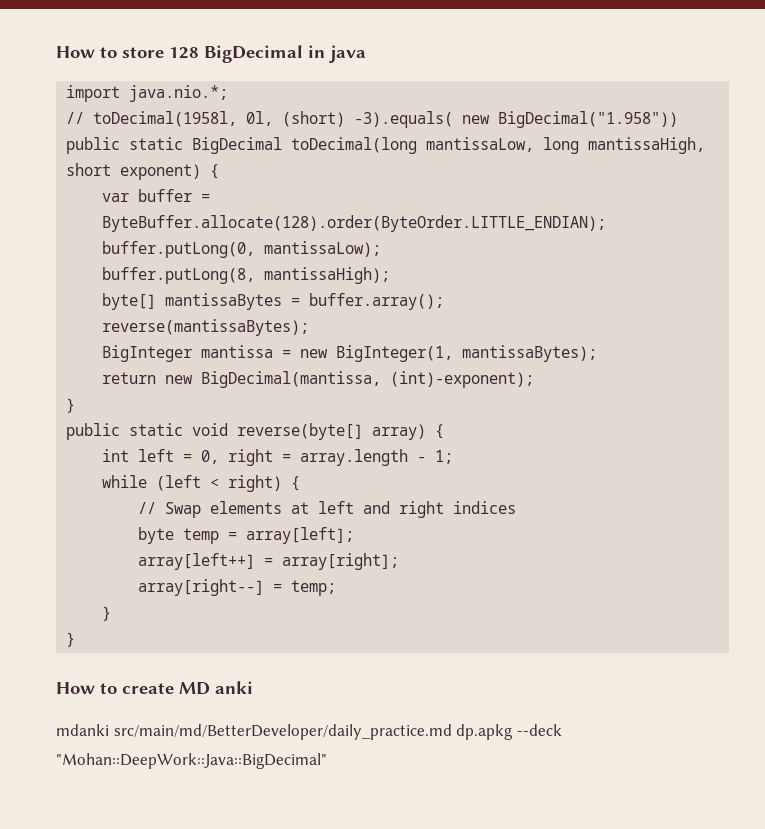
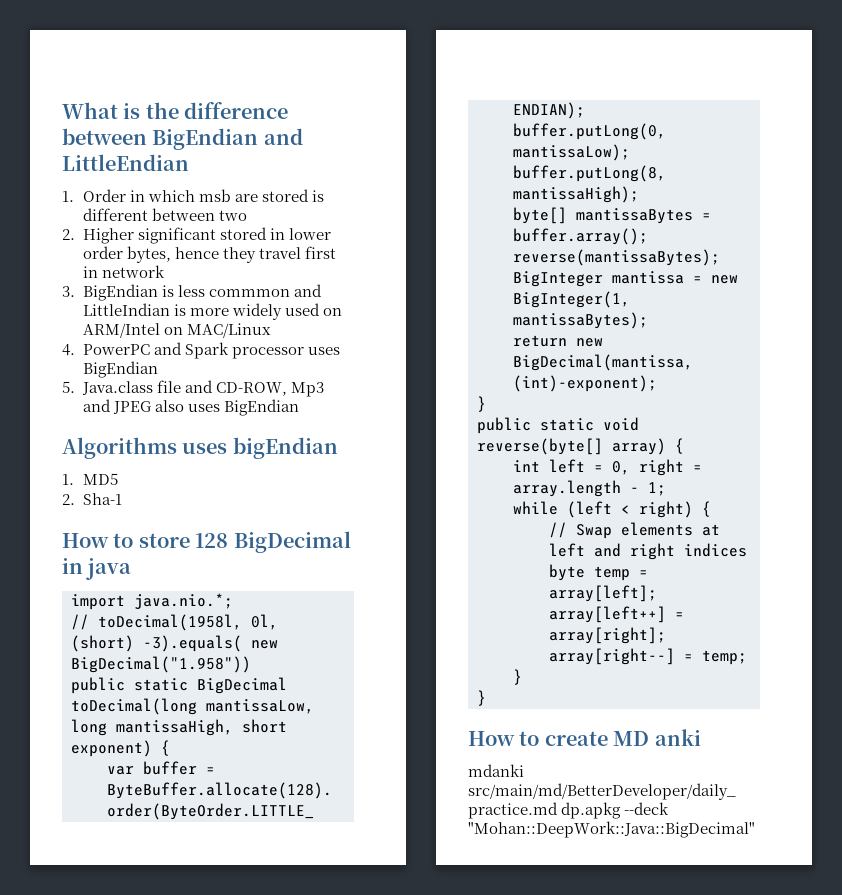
+ What is the difference between BigEndian and LittleEndian
+ 1. Order in which msb are stored is different between two
+ 2. Higher significant stored in lower order bytes, hence they travel first in network
+ 3. BigEndian is less commmon and LittleIndian is more widely used on ARM/Intel on MAC/Linux
+ 4. PowerPC and Spark processor uses BigEndian
+ 5. Java.class file and CD-ROW, Mp3 and JPEG also uses BigEndian
+ Algorithms uses bigEndian
+ 1. MD5
+ 2. Sha-1

